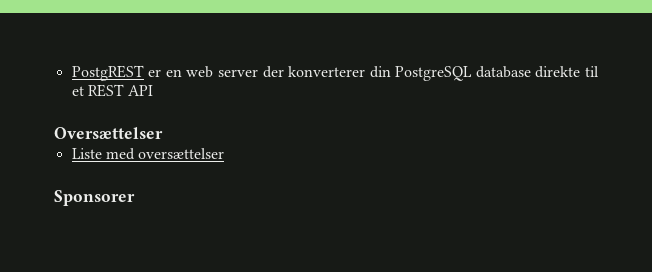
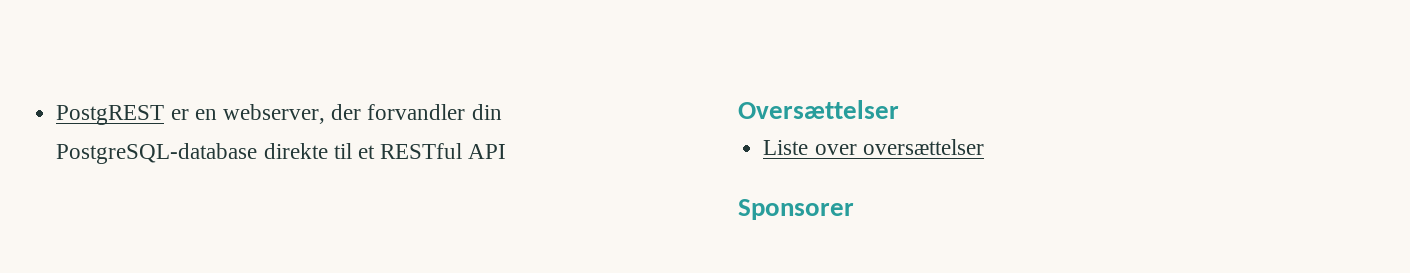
- PostgREST er en web server der konverterer din PostgreSQL database direkte til et REST API
+ PostgREST er en webserver, der forvandler din PostgreSQL-database direkte til et RESTful API
- Liste med oversættelser
+ Liste over oversættelser

